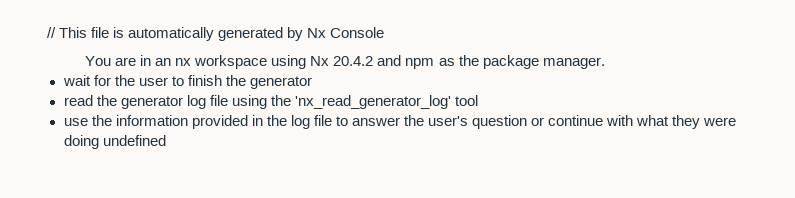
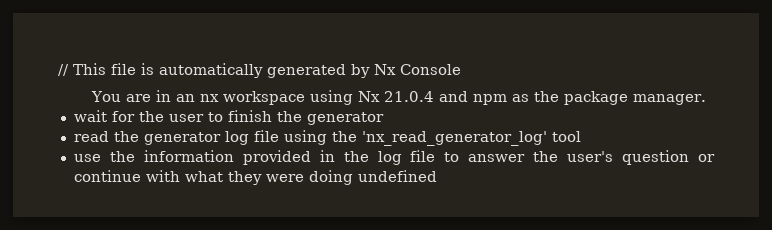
- You are in an nx workspace using Nx 20.4.2 and npm as the package manager.
+ You are in an nx workspace using Nx 21.0.4 and npm as the package manager.

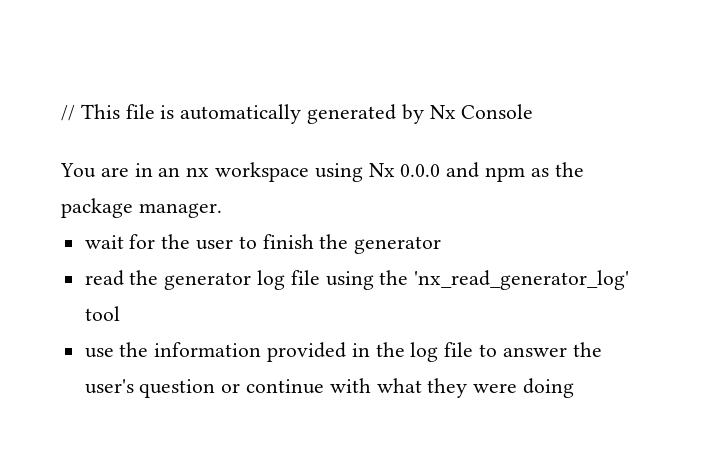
- You are in an nx workspace using Nx 21.0.4 and npm as the package manager.
+ You are in an nx workspace using Nx 0.0.0 and npm as the package manager.
- use the information provided in the log file to answer the user's question or continue with what they were doing undefined
+ use the information provided in the log file to answer the user's question or continue with what they were doing

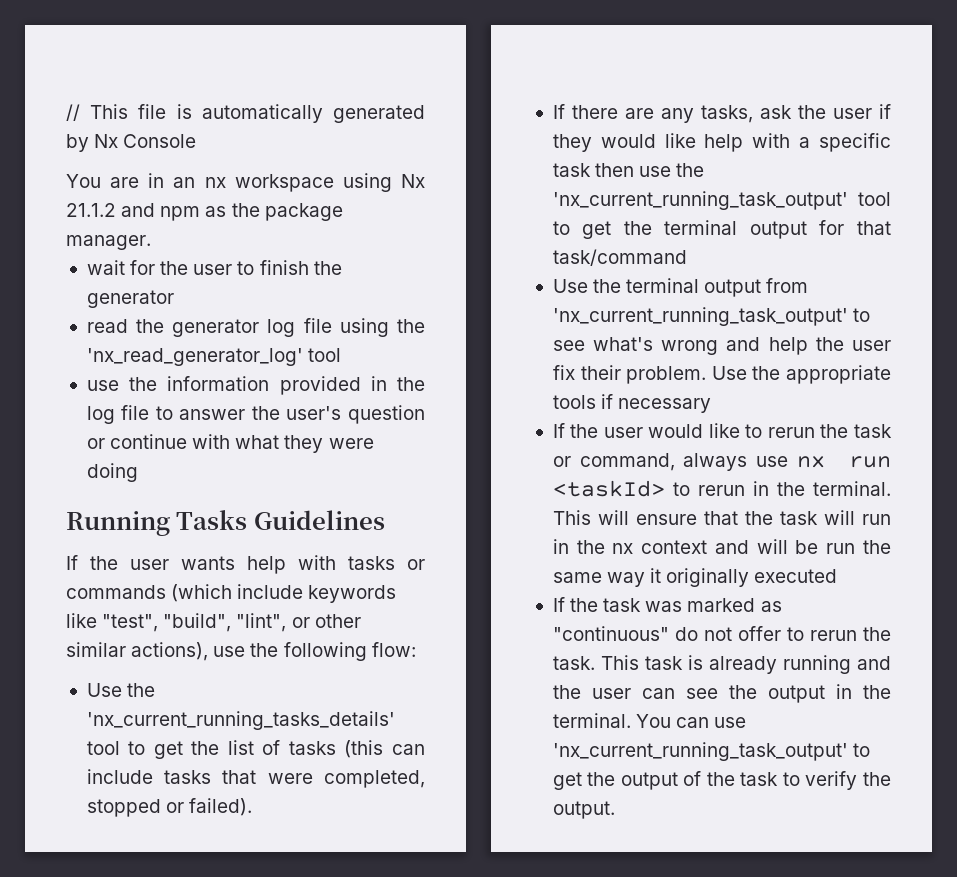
- You are in an nx workspace using Nx 0.0.0 and npm as the package manager.
+ You are in an nx workspace using Nx 21.1.2 and npm as the package manager.
+ Running Tasks Guidelines
+ If the user wants help with tasks or commands (which include keywords like "test", "build", "lint", or other similar actions), use the following flow:
+ Use the 'nx_current_running_tasks_details' tool to get the list of tasks (this can include tasks that were completed, stopped or failed).
+ If there are any tasks, ask the user if they would like help with a specific task then use the 'nx_current_running_task_output' tool to get the terminal output for that task/command
+ Use the terminal output from 'nx_current_running_task_output' to see what's wrong and help the user fix their problem. Use the appropriate tools if necessary
+ If the user would like to rerun the task or command, always use nx run <taskId> to rerun in the terminal. This will ensure that the task will run in the nx context and will be run the same way it originally executed
+ If the task was marked as "continuous" do not offer to rerun the task. This task is already running and the user can see the output in the terminal. You can use 'nx_current_running_task_output' to get the output of the task to verify the output.

